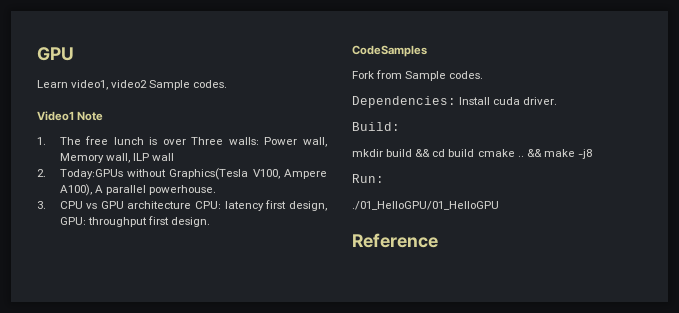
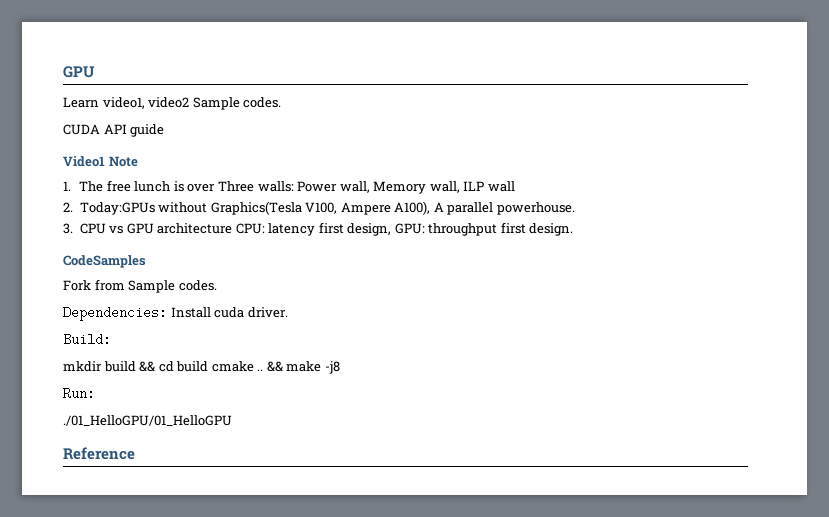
+ CUDA API guide

